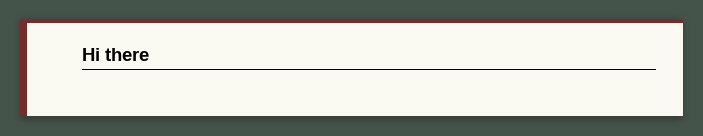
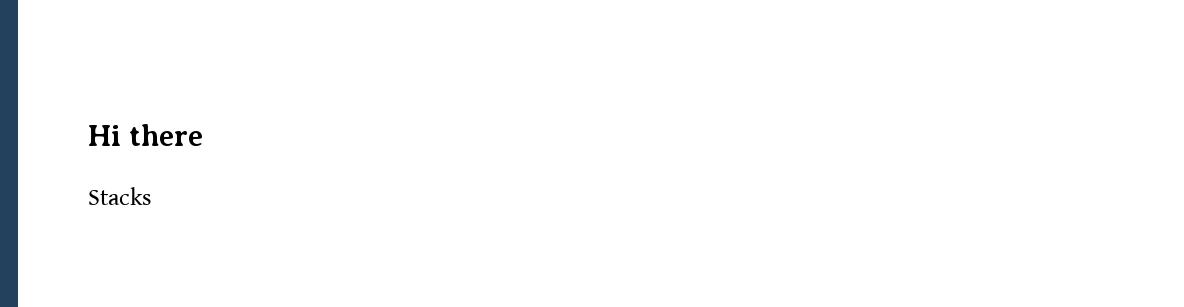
+ Stacks

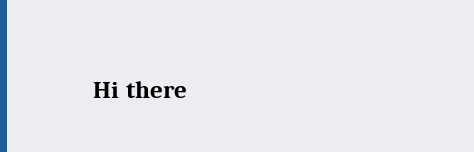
- Stacks

